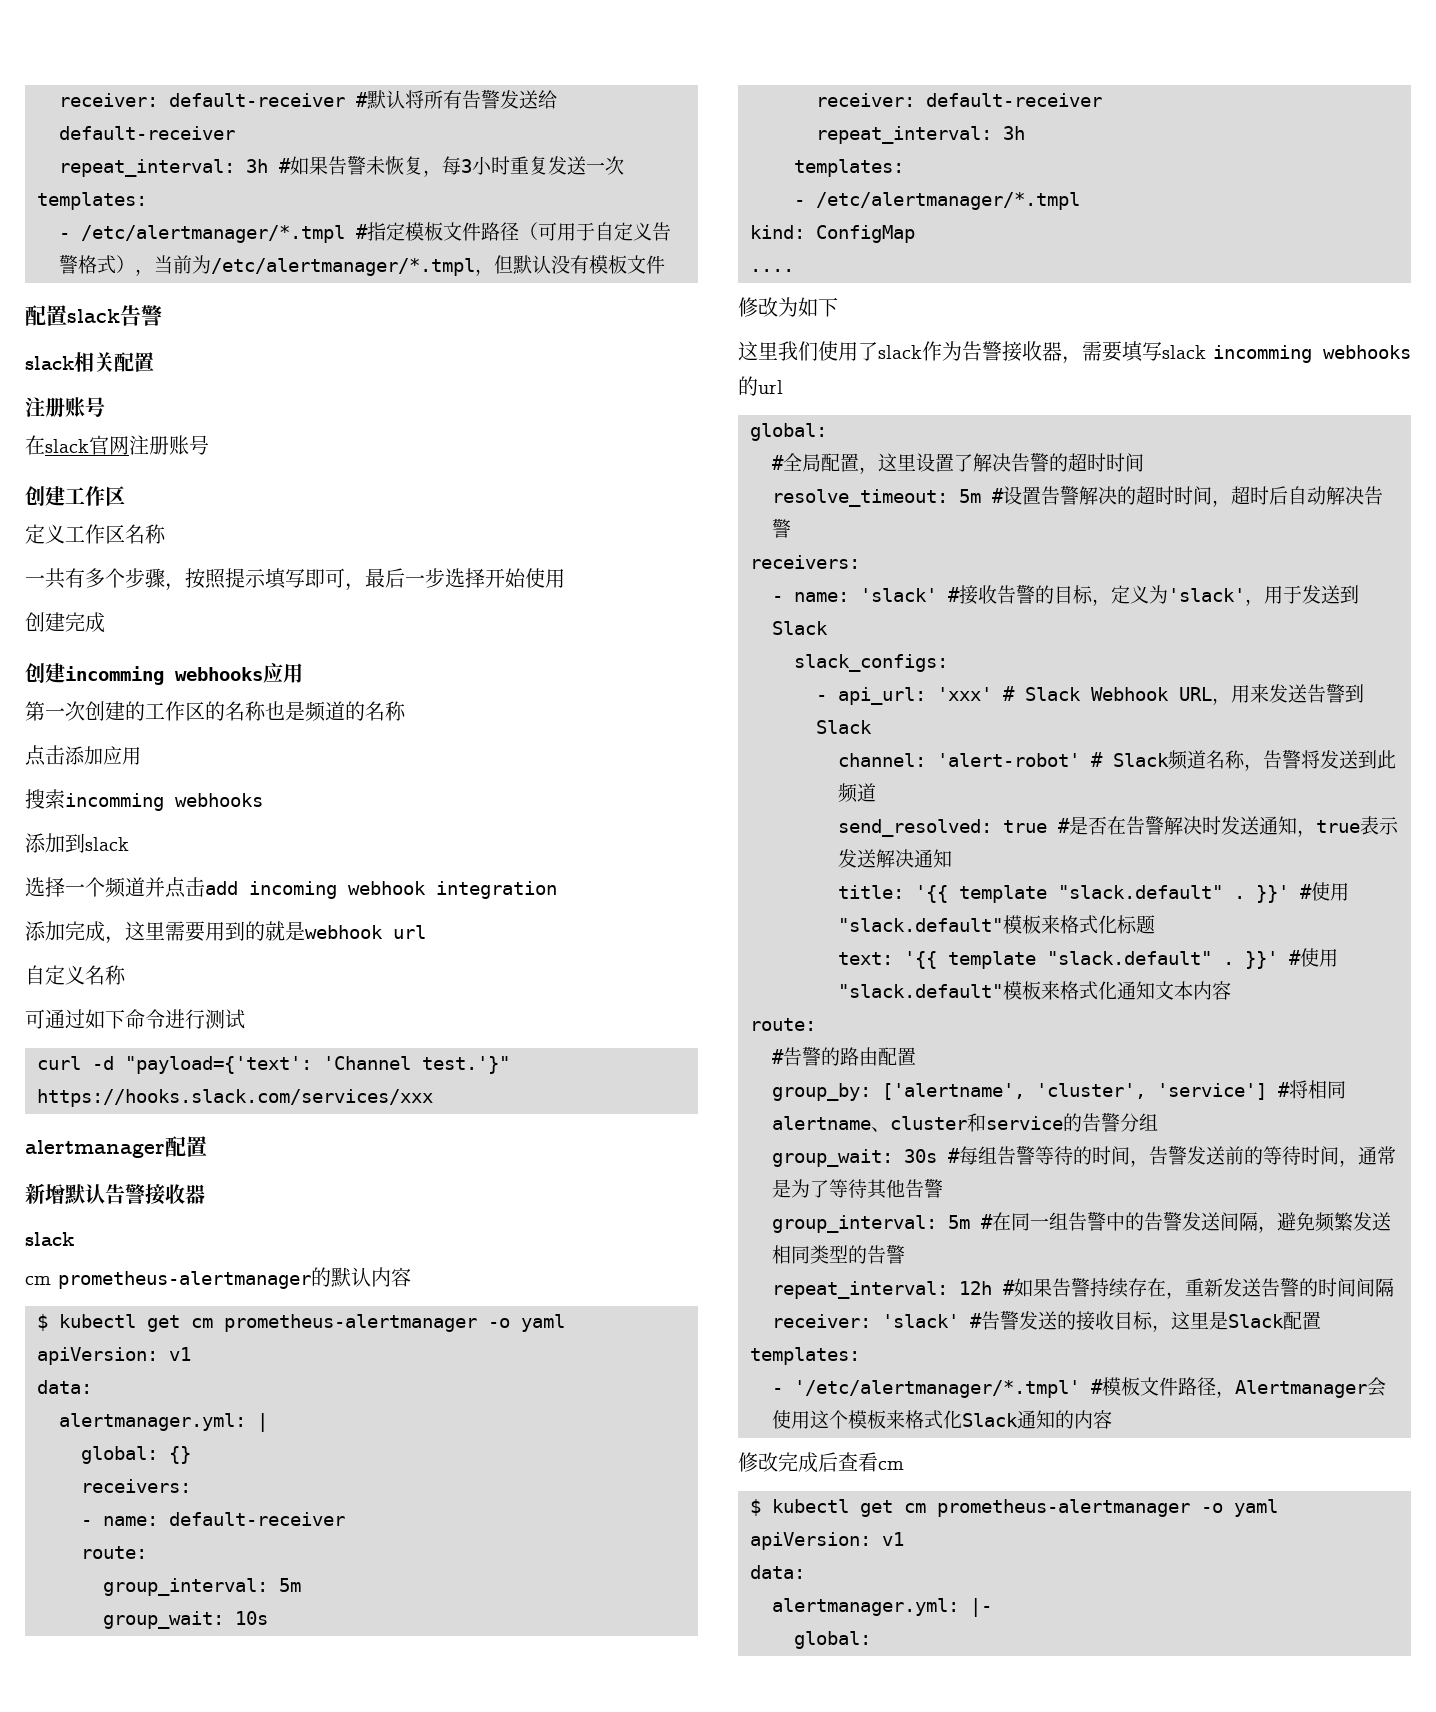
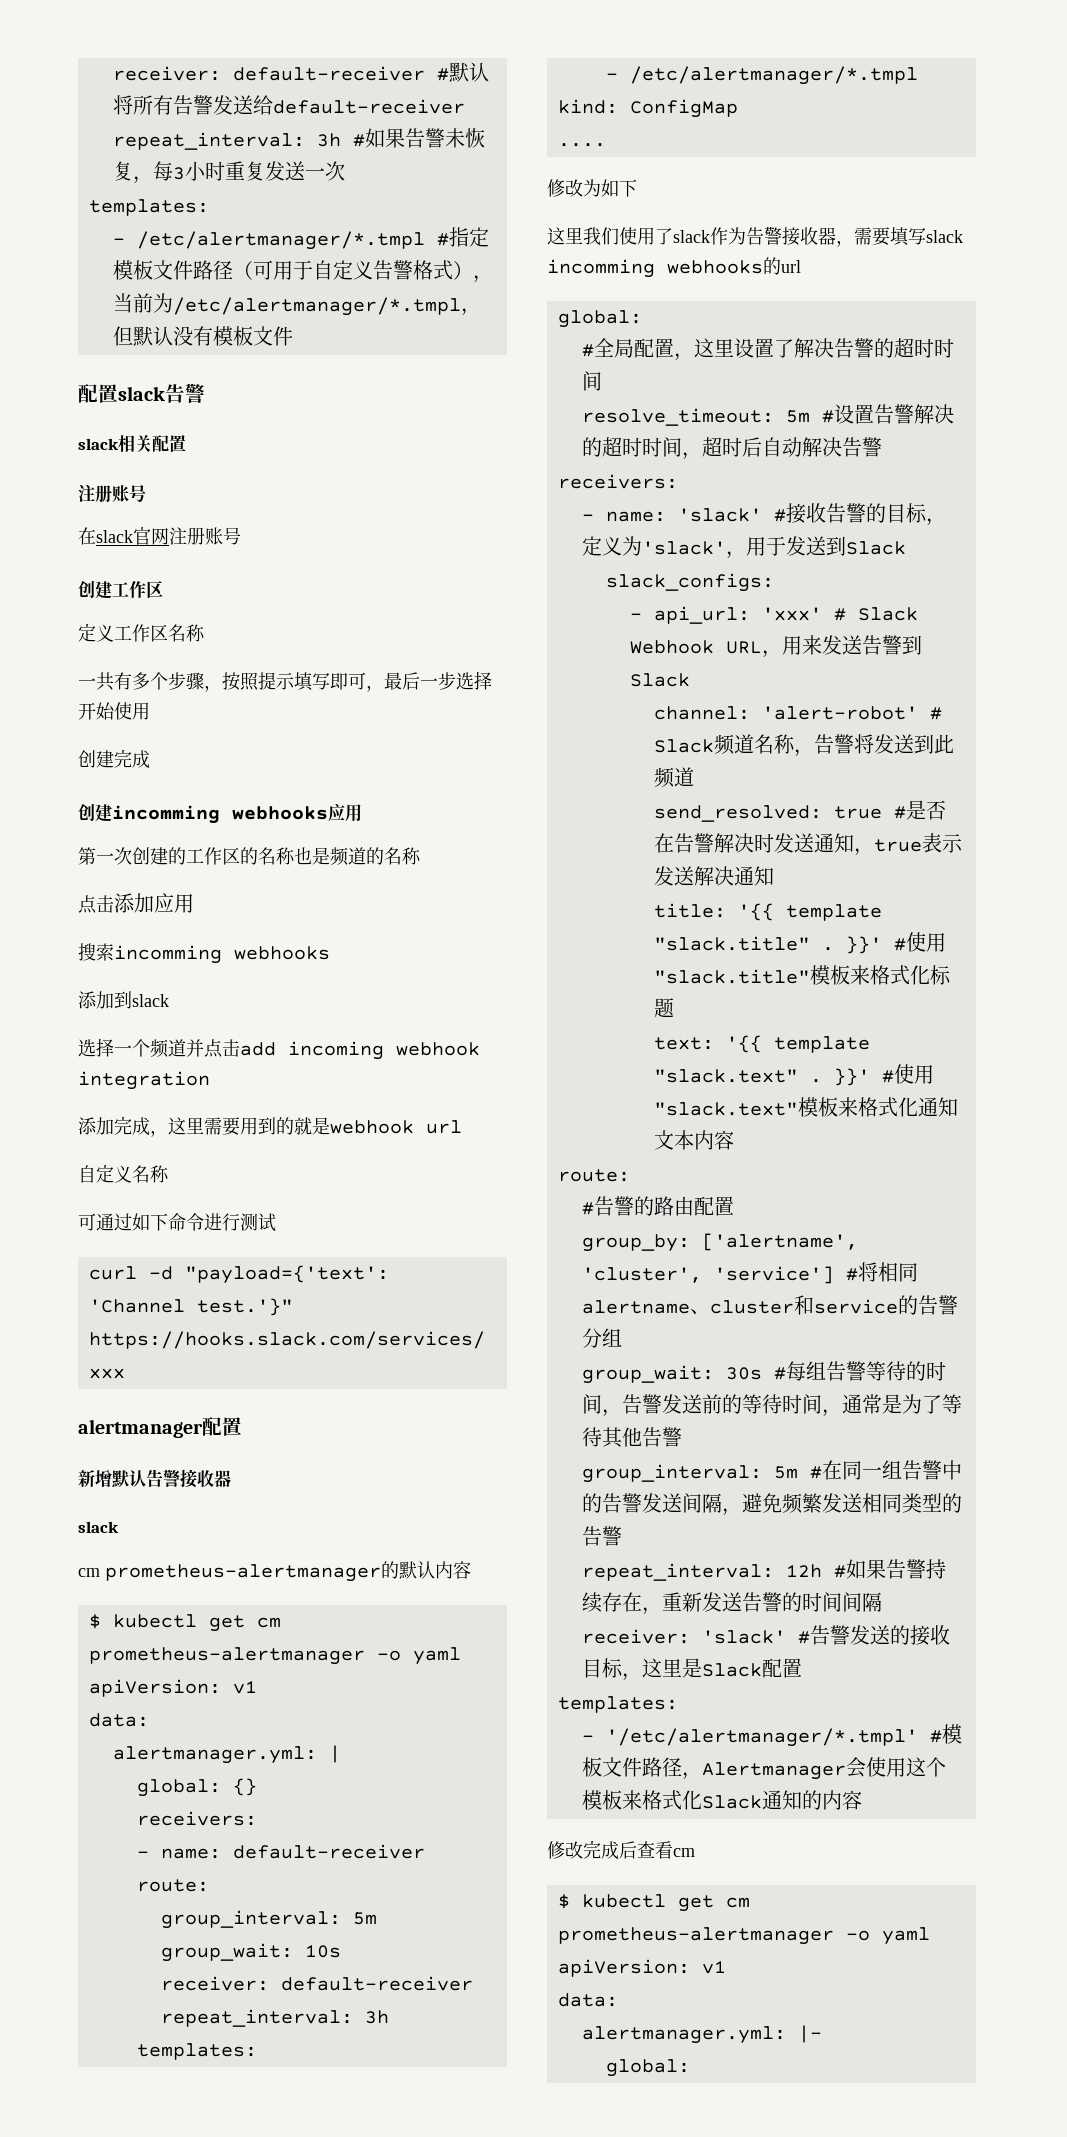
- title: '{{ template "slack.default" . }}' #使用"slack.default"模板来格式化标题
+ title: '{{ template "slack.title" . }}' #使用"slack.title"模板来格式化标题
- text: '{{ template "slack.default" . }}' #使用"slack.default"模板来格式化通知文本内容
+ text: '{{ template "slack.text" . }}' #使用"slack.text"模板来格式化通知文本内容

